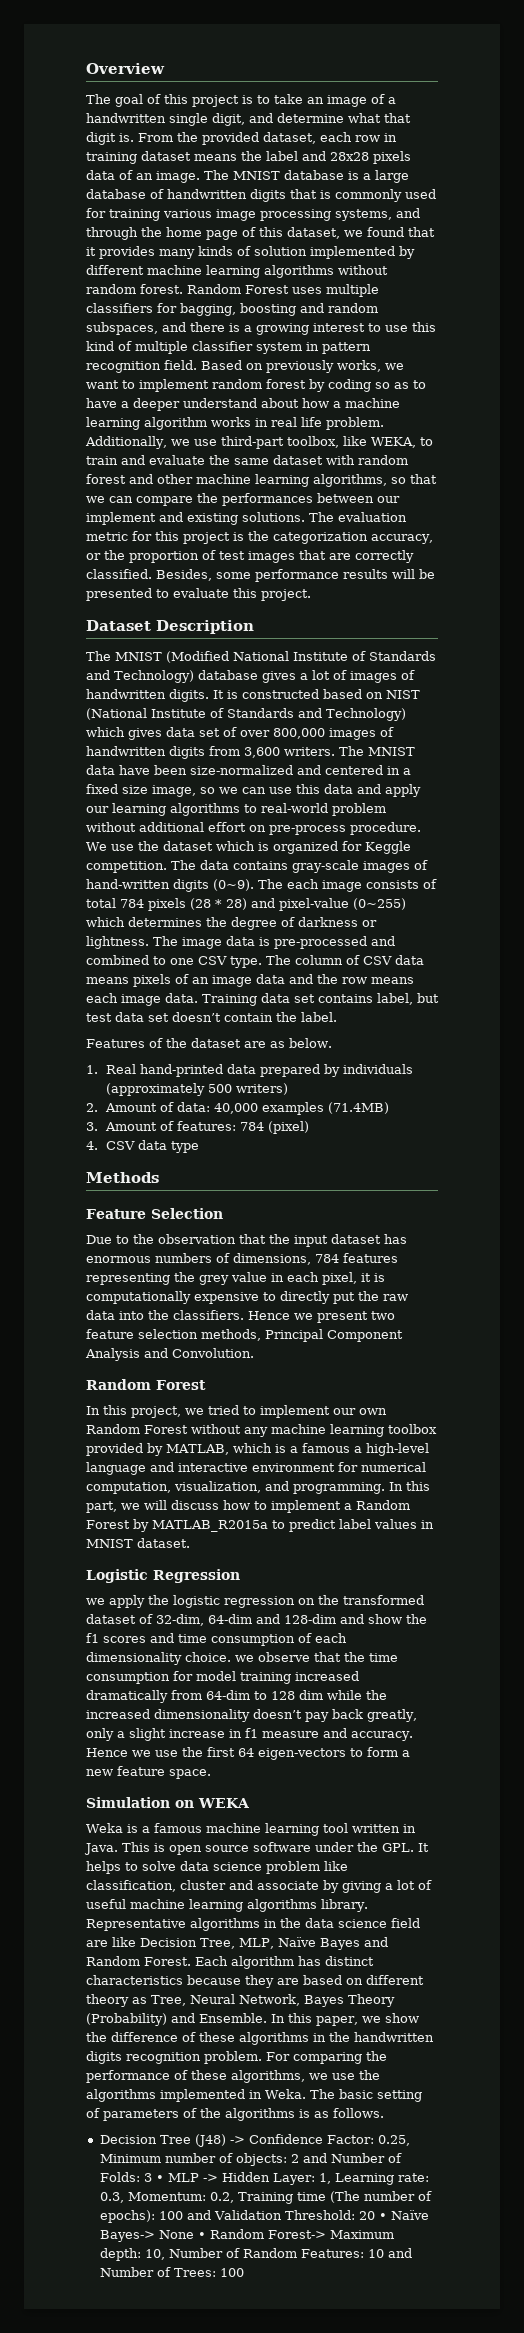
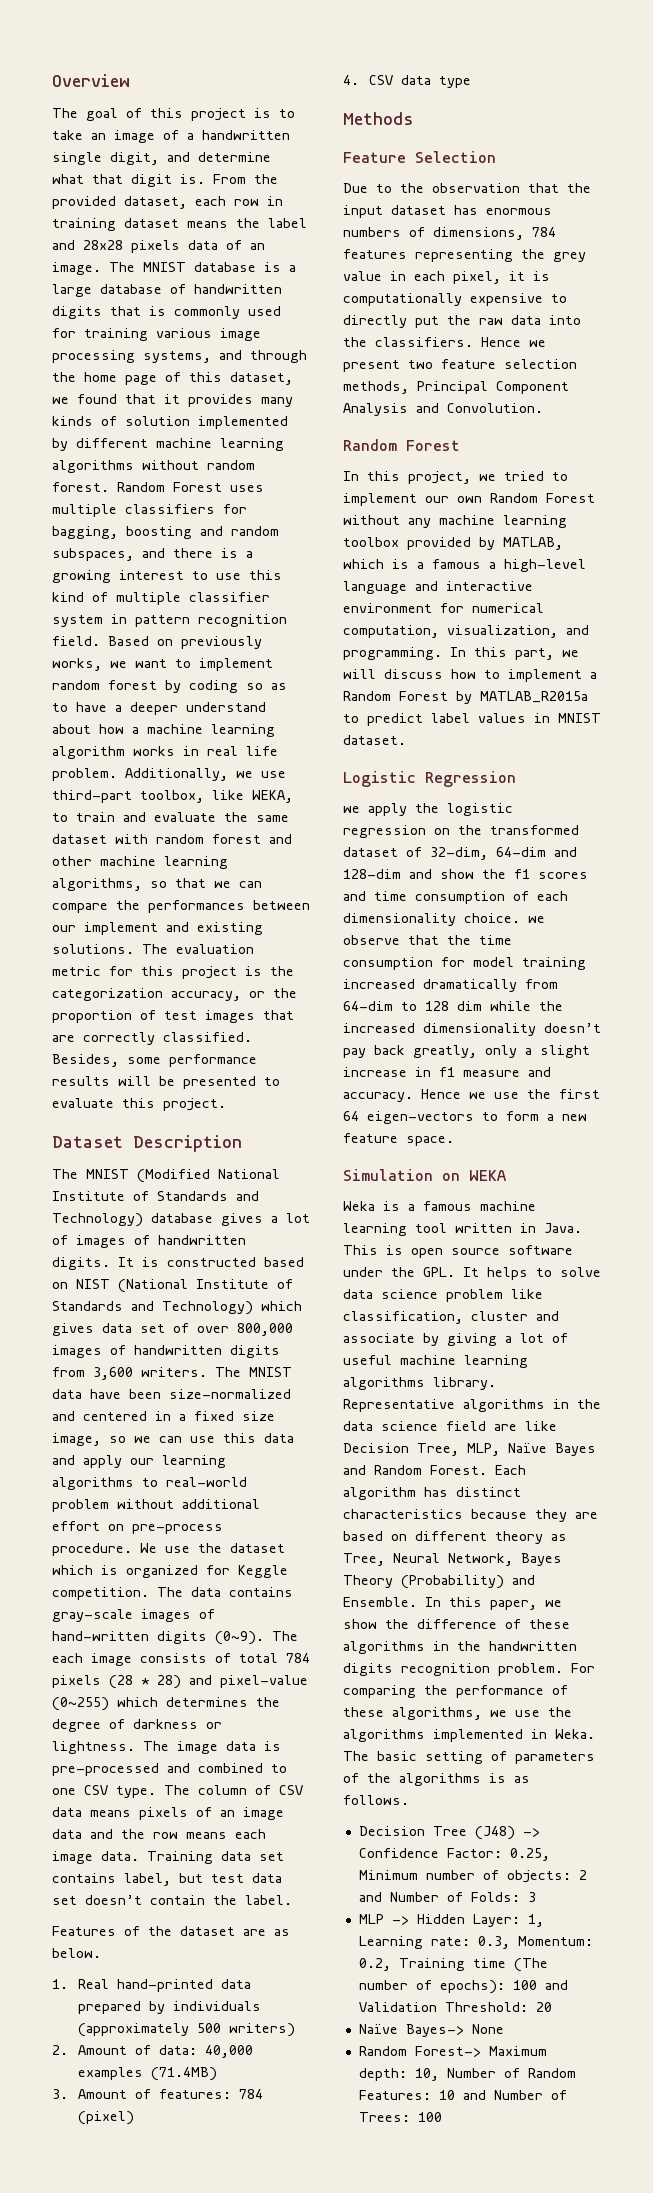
- Decision Tree (J48) -> Confidence Factor: 0.25, Minimum number of objects: 2 and Number of Folds: 3 • MLP -> Hidden Layer: 1, Learning rate: 0.3, Momentum: 0.2, Training time (The number of epochs): 100 and Validation Threshold: 20 • Naïve Bayes-> None • Random Forest-> Maximum depth: 10, Number of Random Features: 10 and Number of Trees: 100
+ Decision Tree (J48) -> Confidence Factor: 0.25, Minimum number of objects: 2 and Number of Folds: 3
+ MLP -> Hidden Layer: 1, Learning rate: 0.3, Momentum: 0.2, Training time (The number of epochs): 100 and Validation Threshold: 20
+ Naïve Bayes-> None
+ Random Forest-> Maximum depth: 10, Number of Random Features: 10 and Number of Trees: 100

